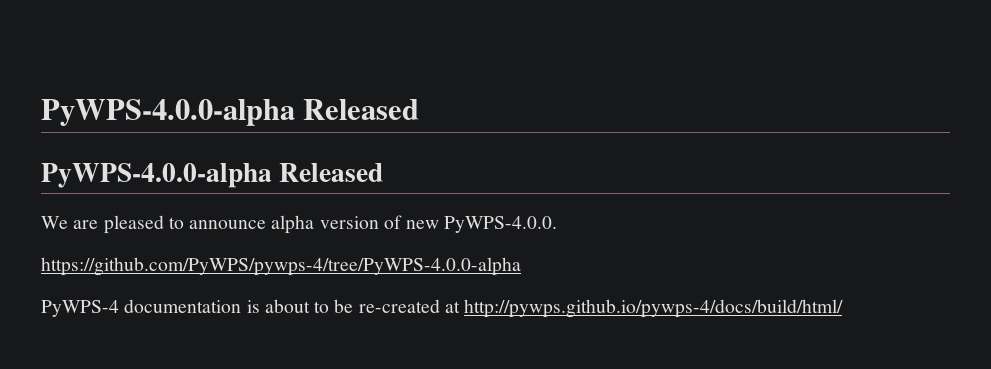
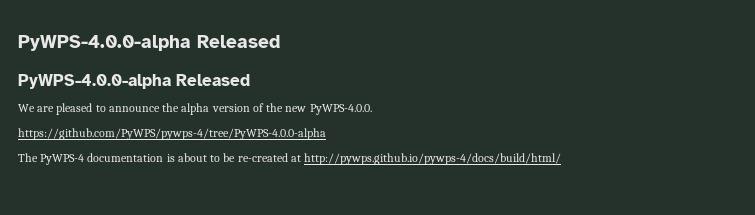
- We are pleased to announce alpha version of new PyWPS-4.0.0.
+ We are pleased to announce the alpha version of the new PyWPS-4.0.0.
- PyWPS-4 documentation is about to be re-created at http://pywps.github.io/pywps-4/docs/build/html/
+ The PyWPS-4 documentation is about to be re-created at http://pywps.github.io/pywps-4/docs/build/html/

